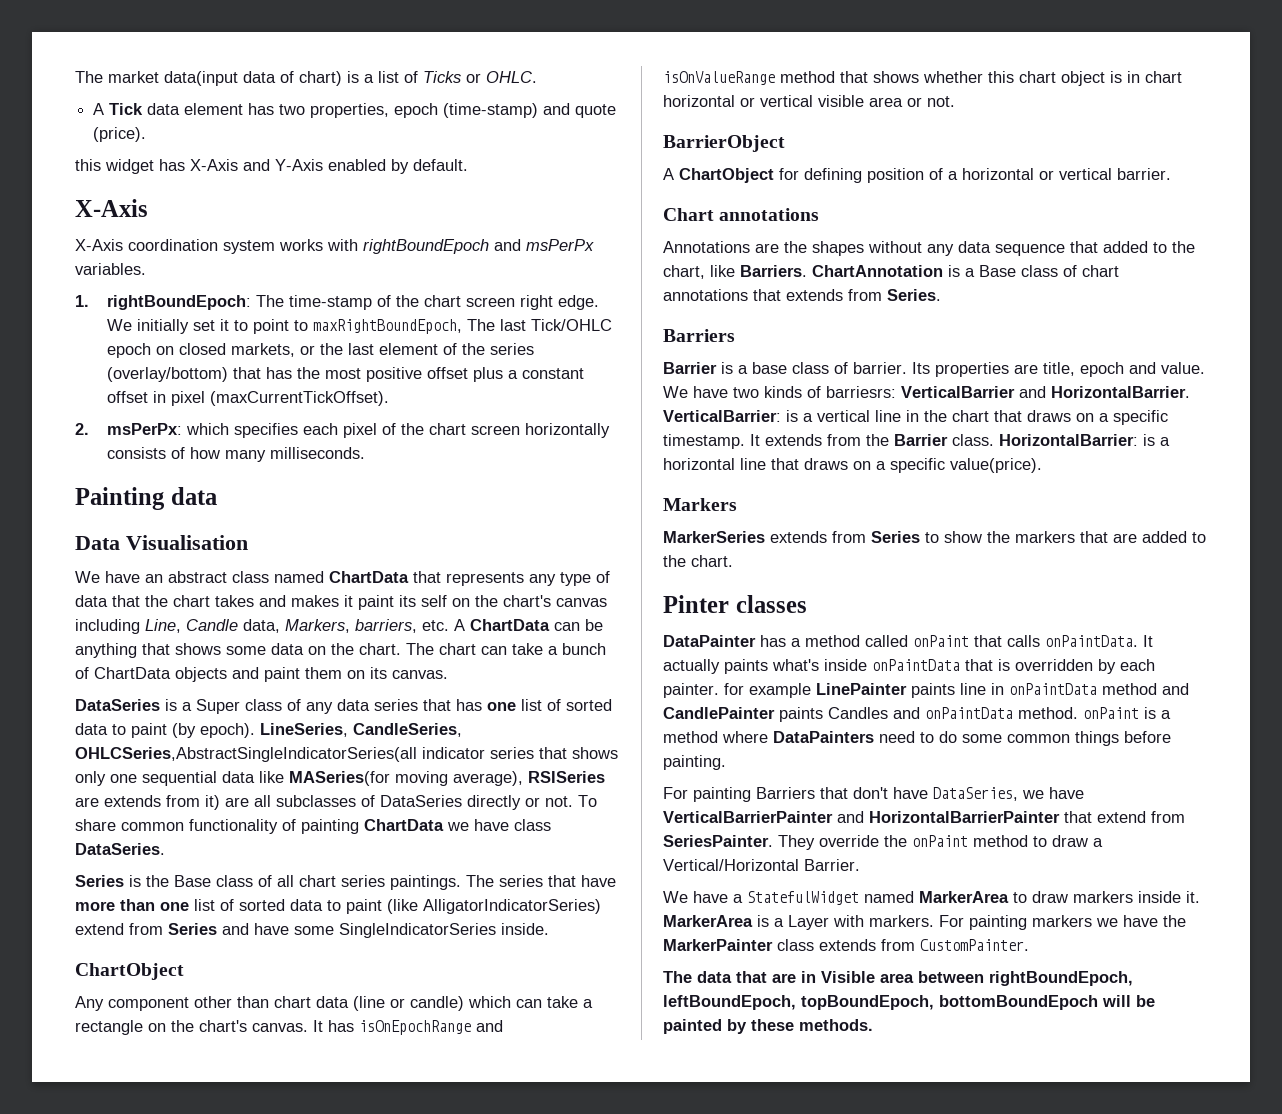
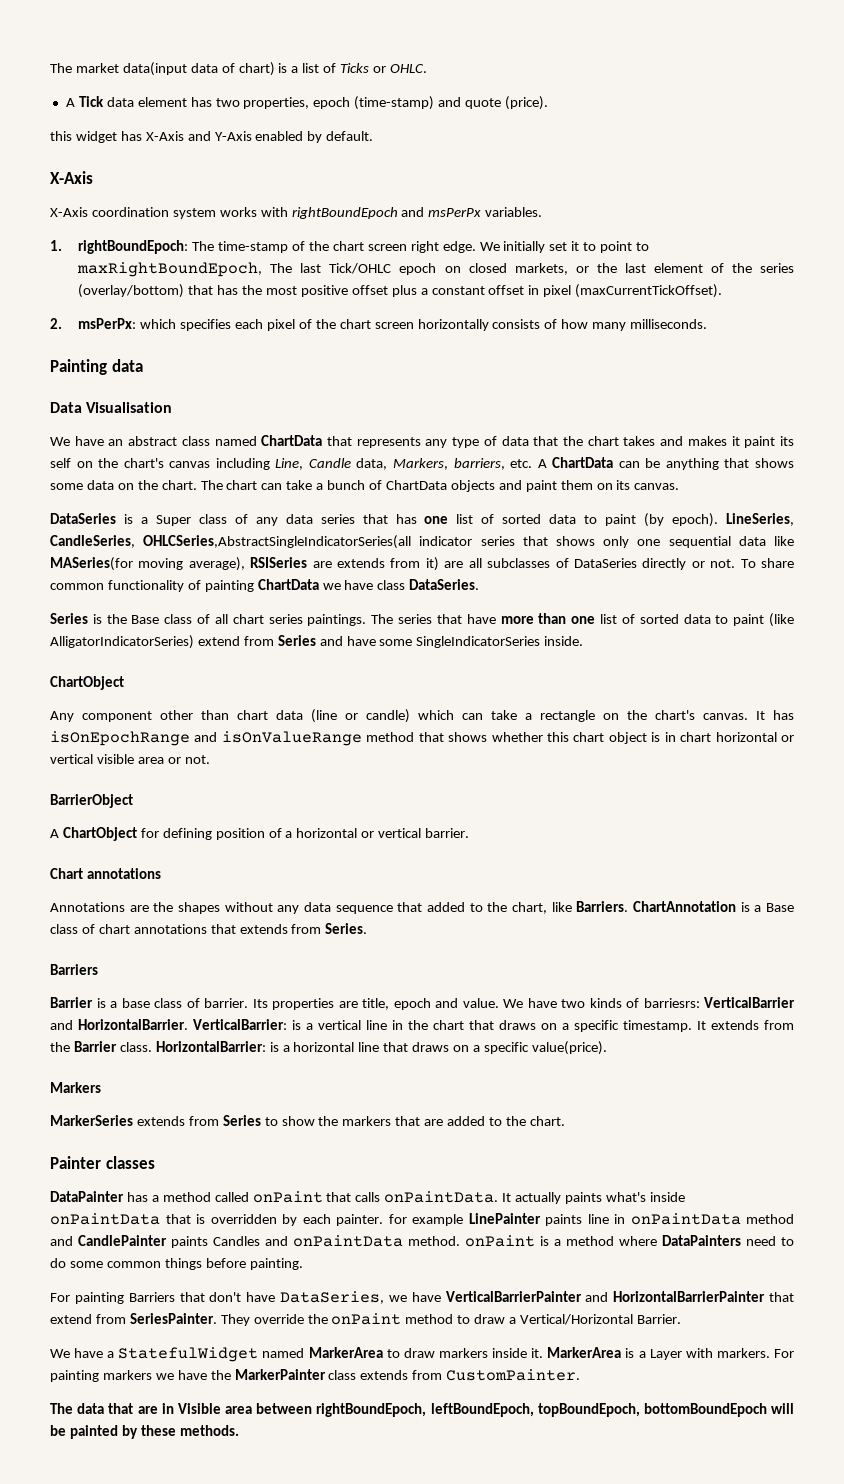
- Pinter classes
+ Painter classes

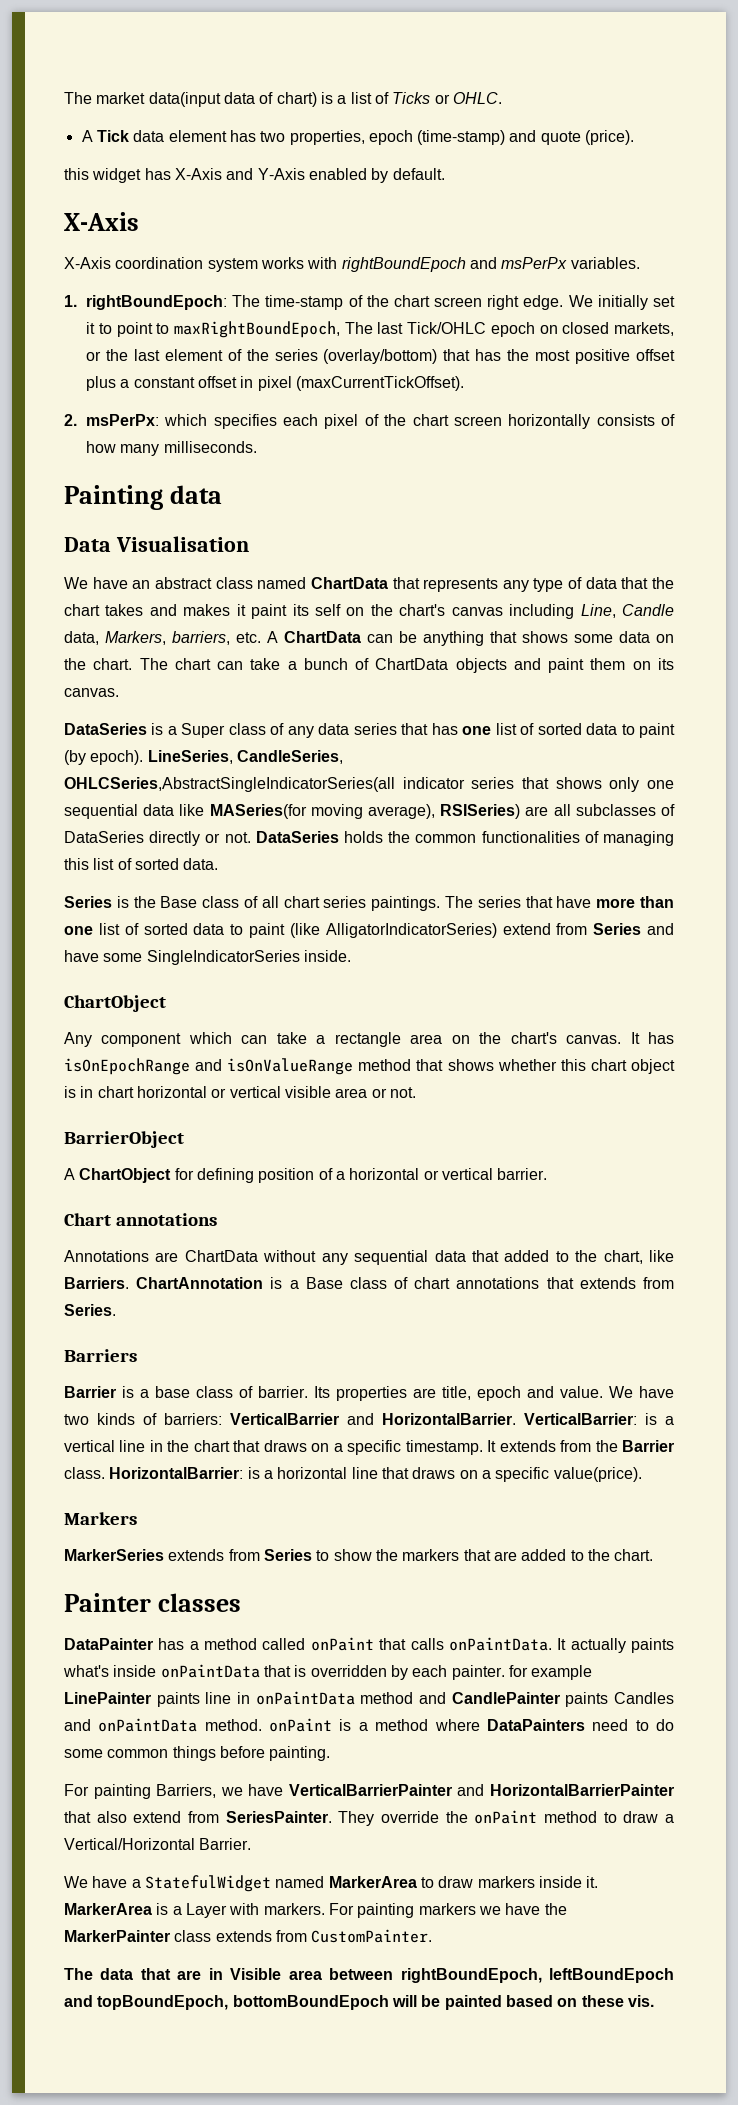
- LineSeries, CandleSeries, OHLCSeries,AbstractSingleIndicatorSeries(all indicator series that shows only one sequential data like MASeries(for moving average), RSISeries are extends from it) are all subclasses of DataSeries directly or not.
+ LineSeries, CandleSeries, OHLCSeries,AbstractSingleIndicatorSeries(all indicator series that shows only one sequential data like MASeries(for moving average), RSISeries) are all subclasses of DataSeries directly or not.
- To share common functionality of painting ChartData we have class DataSeries.
+ DataSeries holds the common functionalities of managing this list of sorted data.
- Any component other than chart data (line or candle) which can take a rectangle on the chart's canvas.
+ Any component which can take a rectangle area on the chart's canvas.
- Annotations are the shapes without any data sequence that added to the chart, like Barriers.
+ Annotations are ChartData without any sequential data that added to the chart, like Barriers.
- We have two kinds of barriesrs: VerticalBarrier and HorizontalBarrier.
+ We have two kinds of barriers: VerticalBarrier and HorizontalBarrier.
- For painting Barriers that don't have DataSeries, we have VerticalBarrierPainter and HorizontalBarrierPainter that extend from SeriesPainter.
+ For painting Barriers, we have VerticalBarrierPainter and HorizontalBarrierPainter that also extend from SeriesPainter.
- The data that are in Visible area between rightBoundEpoch, leftBoundEpoch, topBoundEpoch, bottomBoundEpoch will be painted by these methods.
+ The data that are in Visible area between rightBoundEpoch, leftBoundEpoch and topBoundEpoch, bottomBoundEpoch will be painted based on these vis.

